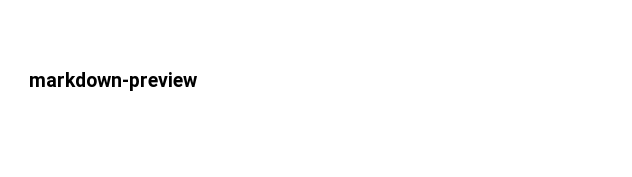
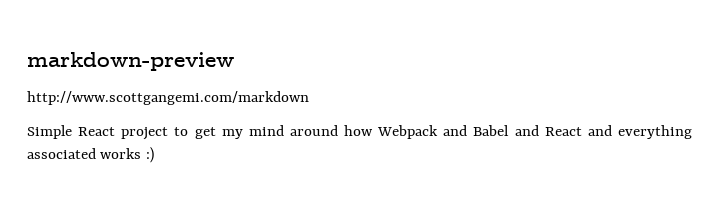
+ http://www.scottgangemi.com/markdown
+ Simple React project to get my mind around how Webpack and Babel and React and everything associated works :)

